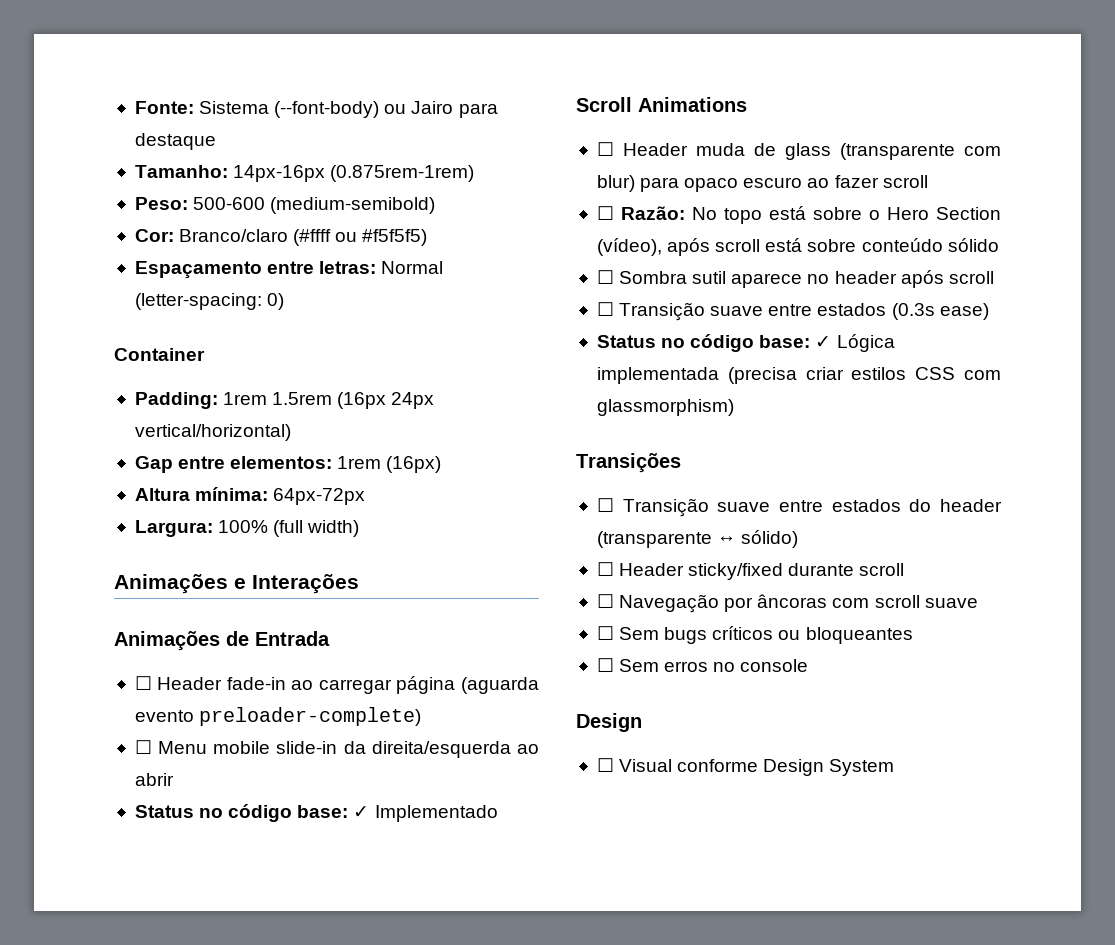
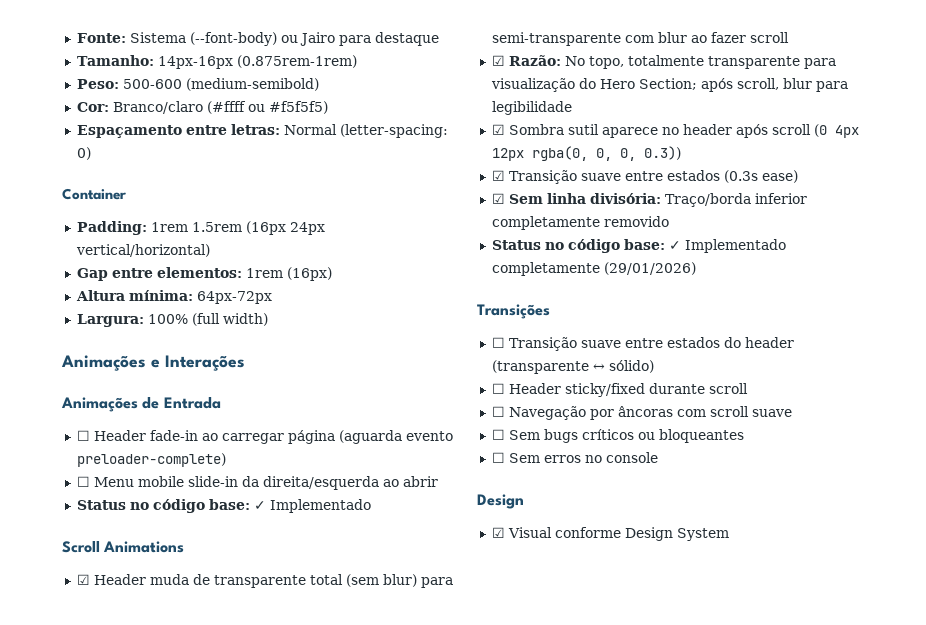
- ☐ Header muda de glass (transparente com blur) para opaco escuro ao fazer scroll
+ ☑ Header muda de transparente total (sem blur) para semi-transparente com blur ao fazer scroll
- ☐ Razão: No topo está sobre o Hero Section (vídeo), após scroll está sobre conteúdo sólido
- ☐ Sombra sutil aparece no header após scroll
- ☐ Transição suave entre estados (0.3s ease)
+ ☑ Razão: No topo, totalmente transparente para visualização do Hero Section; após scroll, blur para legibilidade
+ ☑ Sombra sutil aparece no header após scroll (0 4px 12px rgba(0, 0, 0, 0.3))
+ ☑ Transição suave entre estados (0.3s ease)
- Status no código base: ✓ Lógica implementada (precisa criar estilos CSS com glassmorphism)
+ ☑ Sem linha divisória: Traço/borda inferior completamente removido
+ Status no código base: ✓ Implementado completamente (29/01/2026)
- ☐ Visual conforme Design System
+ ☑ Visual conforme Design System

